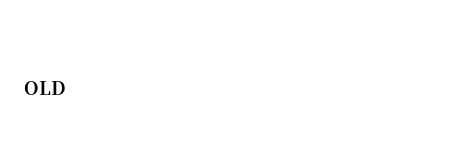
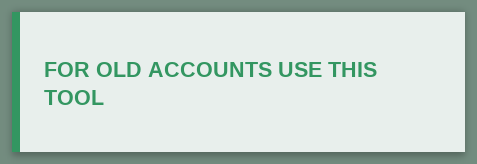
- OLD
+ FOR OLD ACCOUNTS USE THIS TOOL

